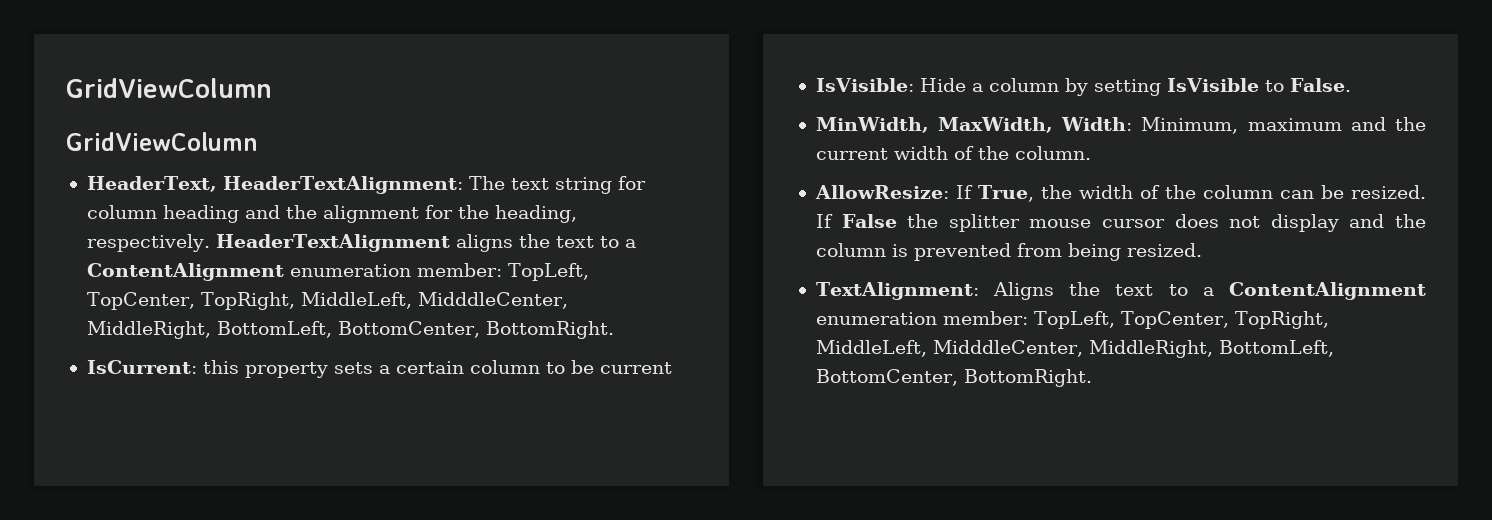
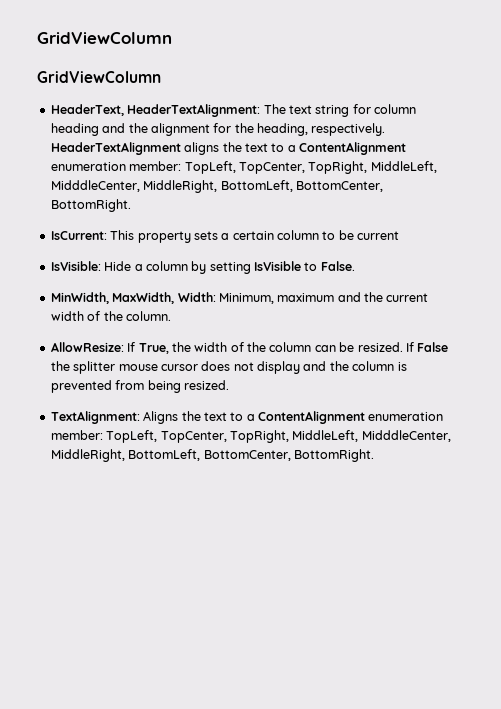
- IsCurrent: this property sets a certain column to be current
+ IsCurrent: This property sets a certain column to be current

